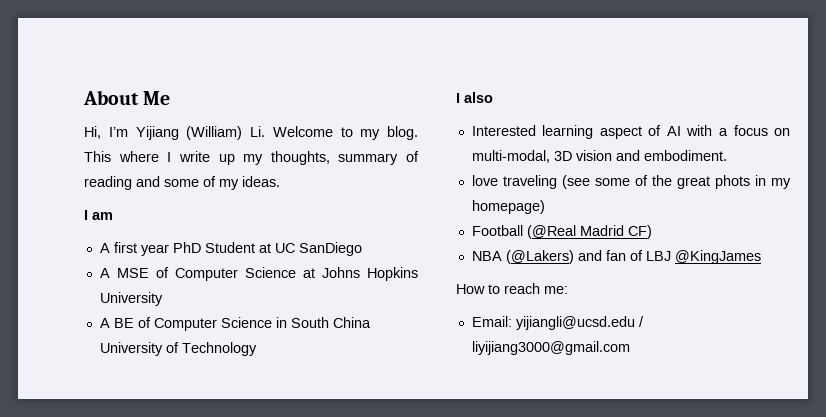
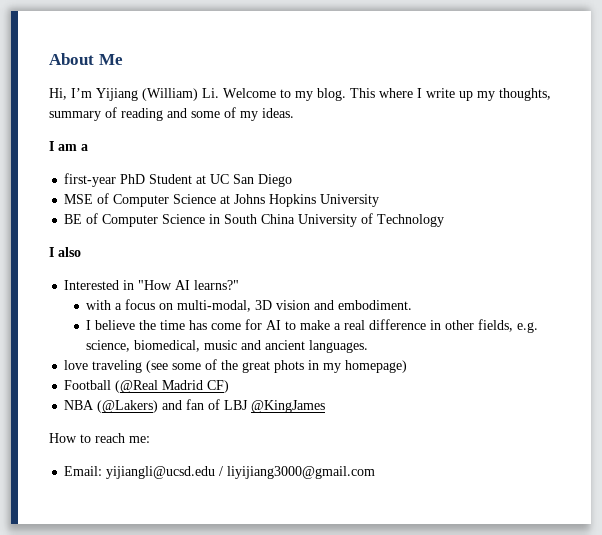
- I am
- A first year PhD Student at UC SanDiego
- A MSE of Computer Science at Johns Hopkins University
+ I am a
+ first-year PhD Student at UC San Diego
+ MSE of Computer Science at Johns Hopkins University
- A BE of Computer Science in South China University of Technology
+ BE of Computer Science in South China University of Technology
- Interested learning aspect of AI with a focus on multi-modal, 3D vision and embodiment.
+ Interested in "How AI learns?"
+ with a focus on multi-modal, 3D vision and embodiment.
+ I believe the time has come for AI to make a real difference in other fields, e.g. science, biomedical, music and ancient languages.

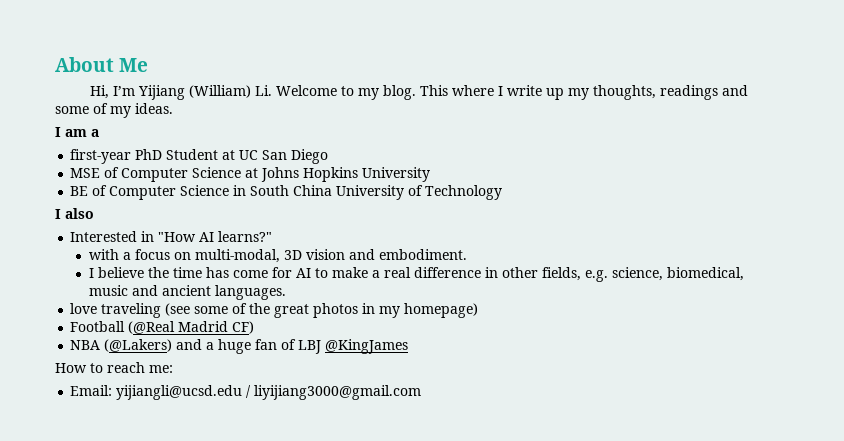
- This where I write up my thoughts, summary of reading and some of my ideas.
+ This where I write up my thoughts, readings and some of my ideas.
- love traveling (see some of the great phots in my homepage)
+ love traveling (see some of the great photos in my homepage)
- NBA (@Lakers) and fan of LBJ @KingJames
+ NBA (@Lakers) and a huge fan of LBJ @KingJames

